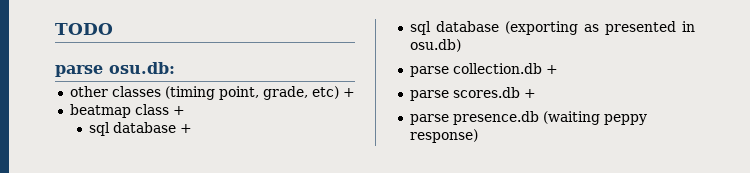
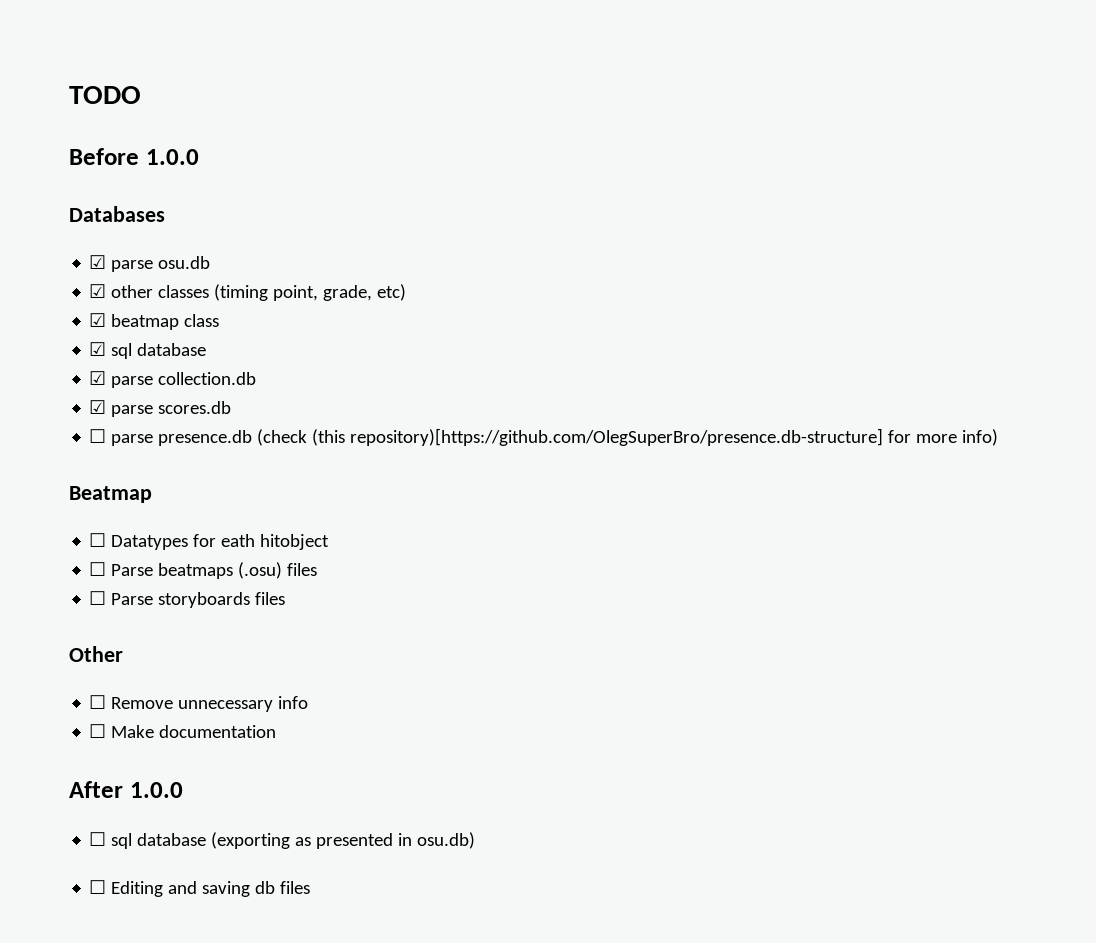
- parse osu.db:
- other classes (timing point, grade, etc) +
- beatmap class +
- sql database +
- sql database (exporting as presented in osu.db)
+ Before 1.0.0
+ Databases
+ ☑ parse osu.db
+ ☑ other classes (timing point, grade, etc)
+ ☑ beatmap class
+ ☑ sql database
+ ☑ parse collection.db
+ ☑ parse scores.db
+ ☐ parse presence.db (check (this repository)[https://github.com/OlegSuperBro/presence.db-structure] for more info)
+ Beatmap
+ ☐ Datatypes for eath hitobject
+ ☐ Parse beatmaps (.osu) files
+ ☐ Parse storyboards files
+ Other
+ ☐ Remove unnecessary info
+ ☐ Make documentation
+ After 1.0.0
+ ☐ sql database (exporting as presented in osu.db)
- parse collection.db +
- parse scores.db +
- parse presence.db (waiting peppy response)
+ ☐ Editing and saving db files

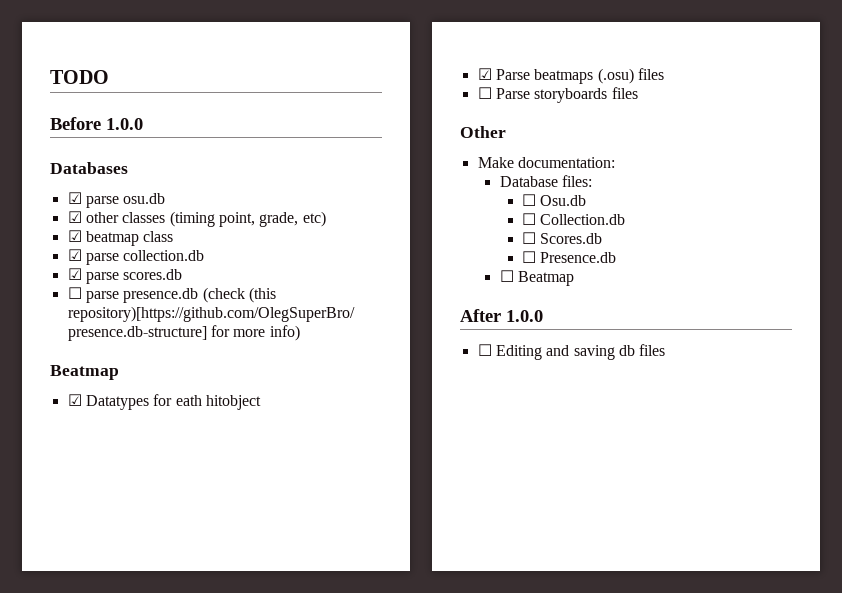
- ☑ sql database
- ☐ Datatypes for eath hitobject
+ ☑ Datatypes for eath hitobject
- ☐ Parse beatmaps (.osu) files
+ ☑ Parse beatmaps (.osu) files
- ☐ Remove unnecessary info
- ☐ Make documentation
+ Make documentation:
+ Database files:
+ ☐ Osu.db
+ ☐ Collection.db
+ ☐ Scores.db
+ ☐ Presence.db
+ ☐ Beatmap
  After 1.0.0
- ☐ sql database (exporting as presented in osu.db)

